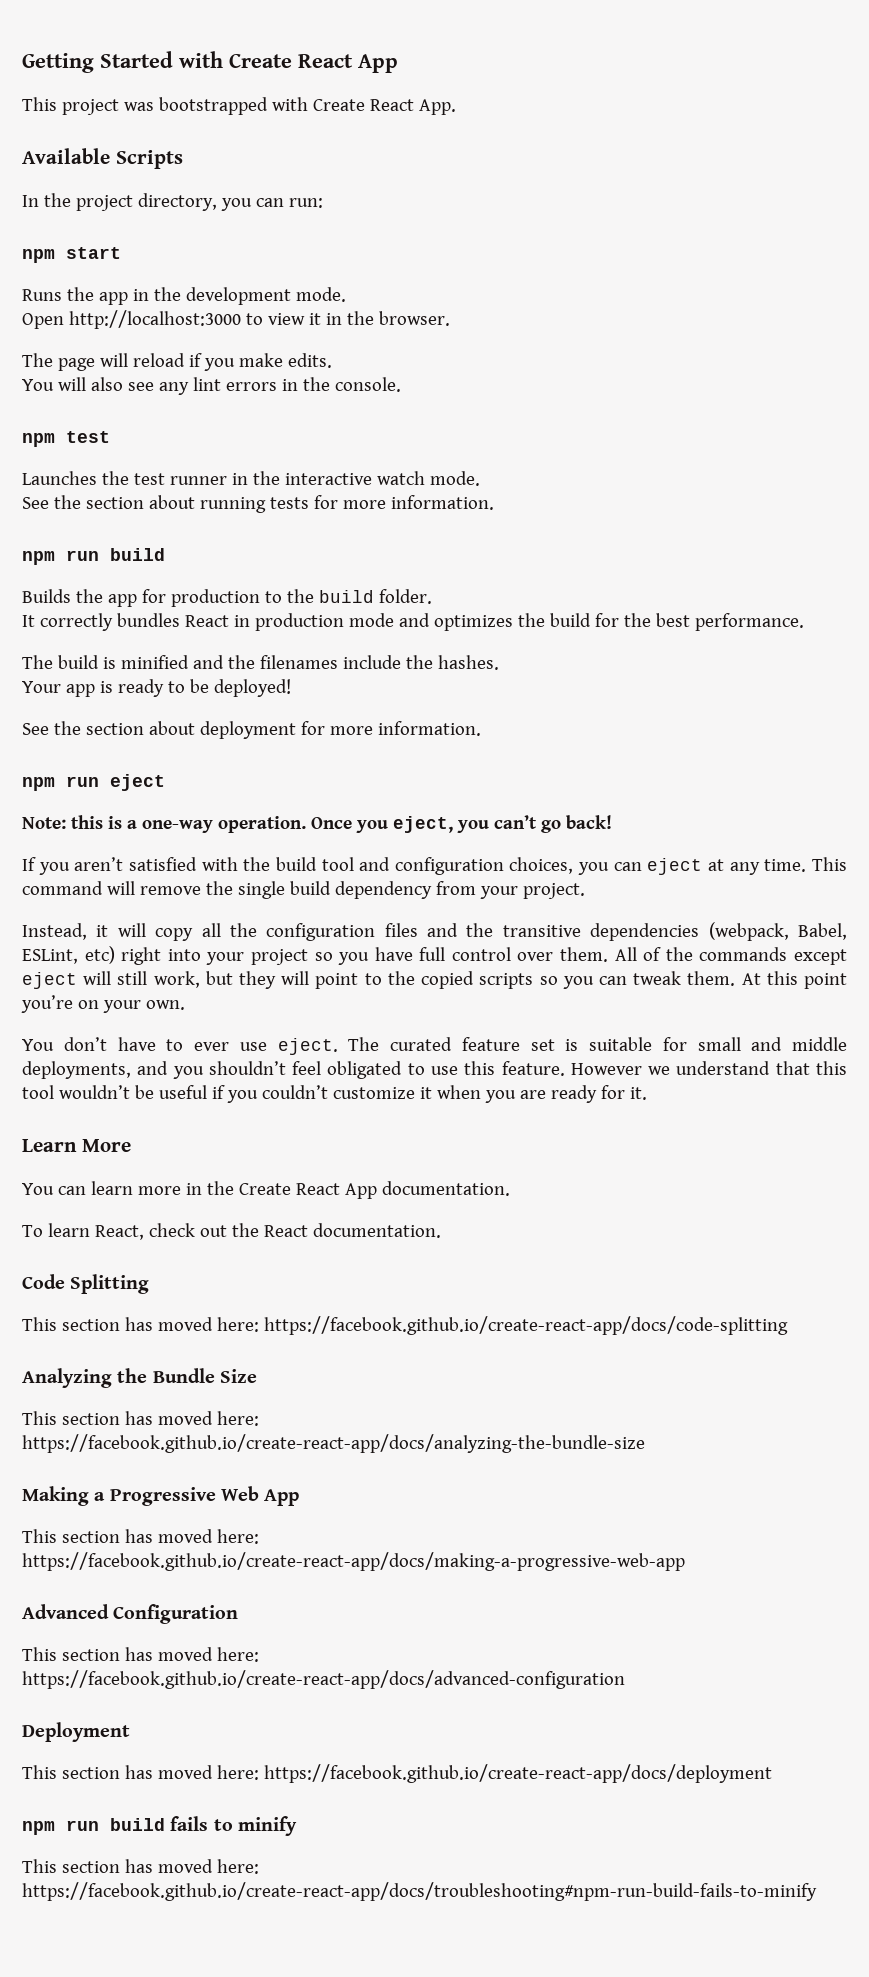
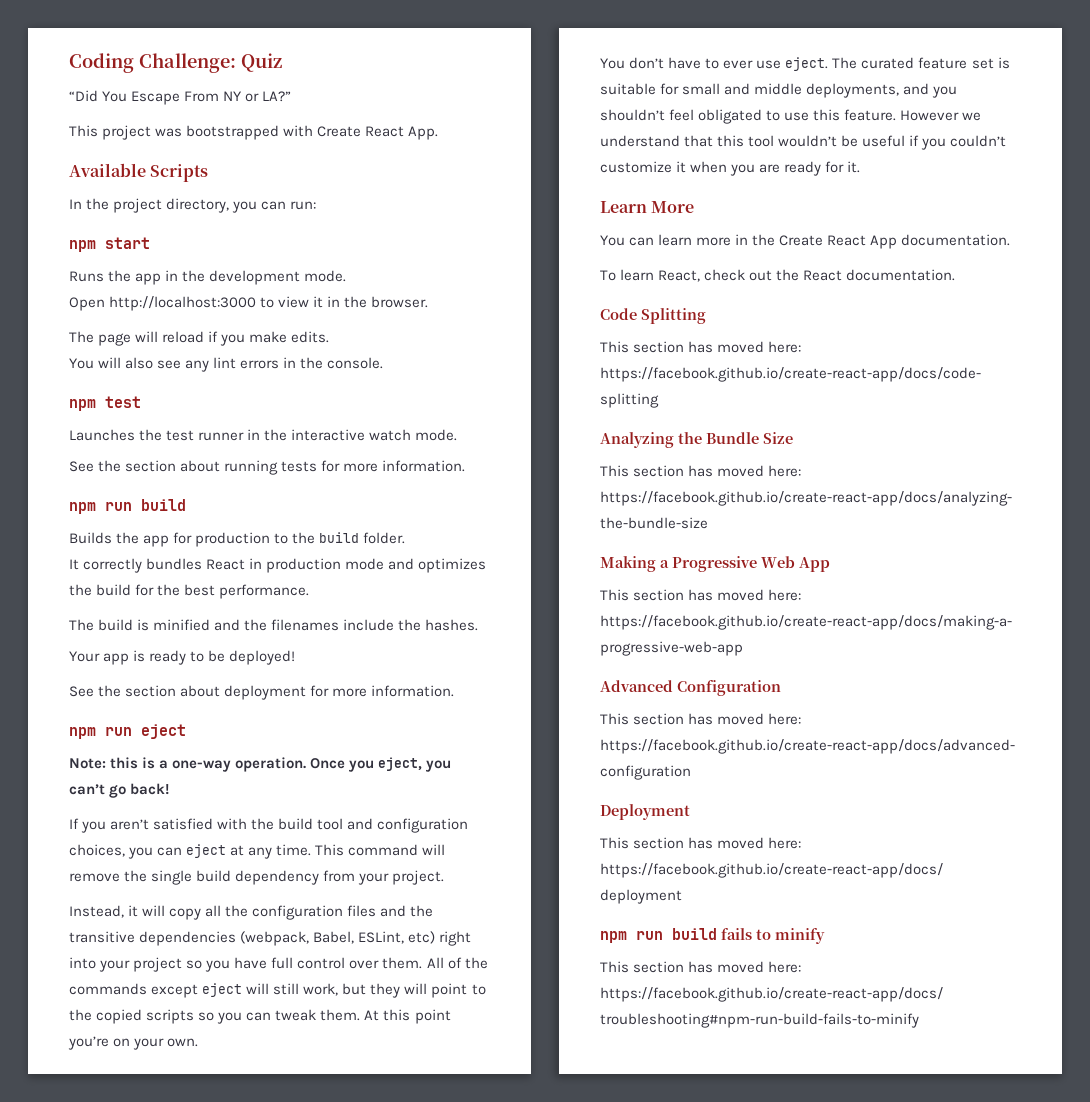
- Getting Started with Create React App
+ Coding Challenge: Quiz
+ “Did You Escape From NY or LA?”

